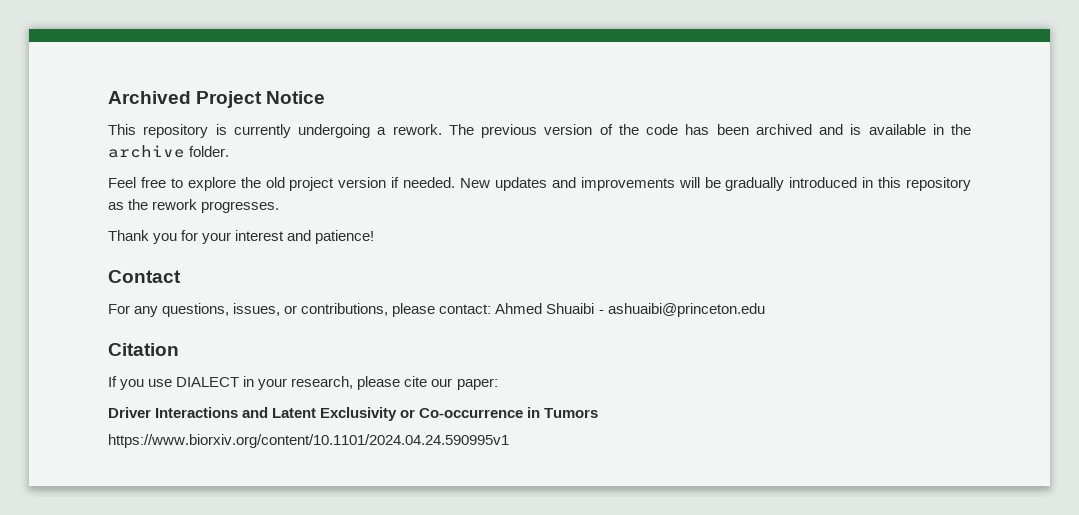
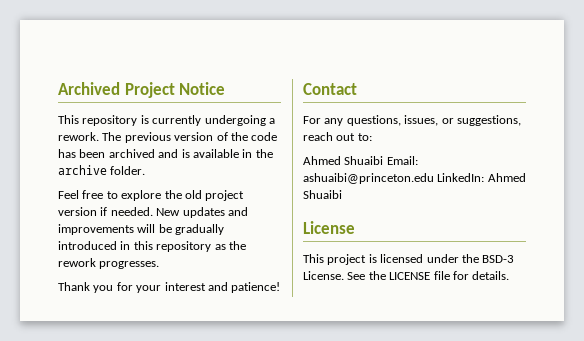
- For any questions, issues, or contributions, please contact: Ahmed Shuaibi - ashuaibi@princeton.edu
- Citation
- If you use DIALECT in your research, please cite our paper:
- Driver Interactions and Latent Exclusivity or Co-occurrence in Tumors
- https://www.biorxiv.org/content/10.1101/2024.04.24.590995v1
+ For any questions, issues, or suggestions, reach out to:
+ Ahmed Shuaibi Email: ashuaibi@princeton.edu LinkedIn: Ahmed Shuaibi
+ License
+ This project is licensed under the BSD-3 License. See the LICENSE file for details.

